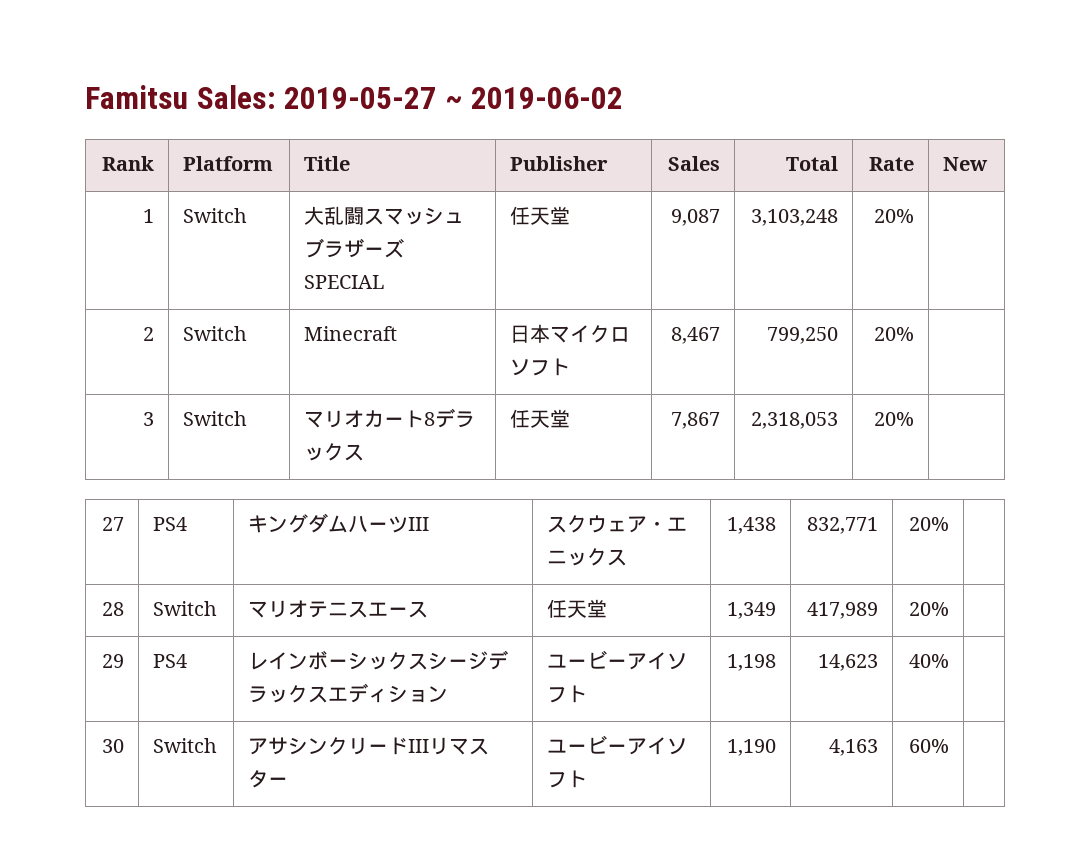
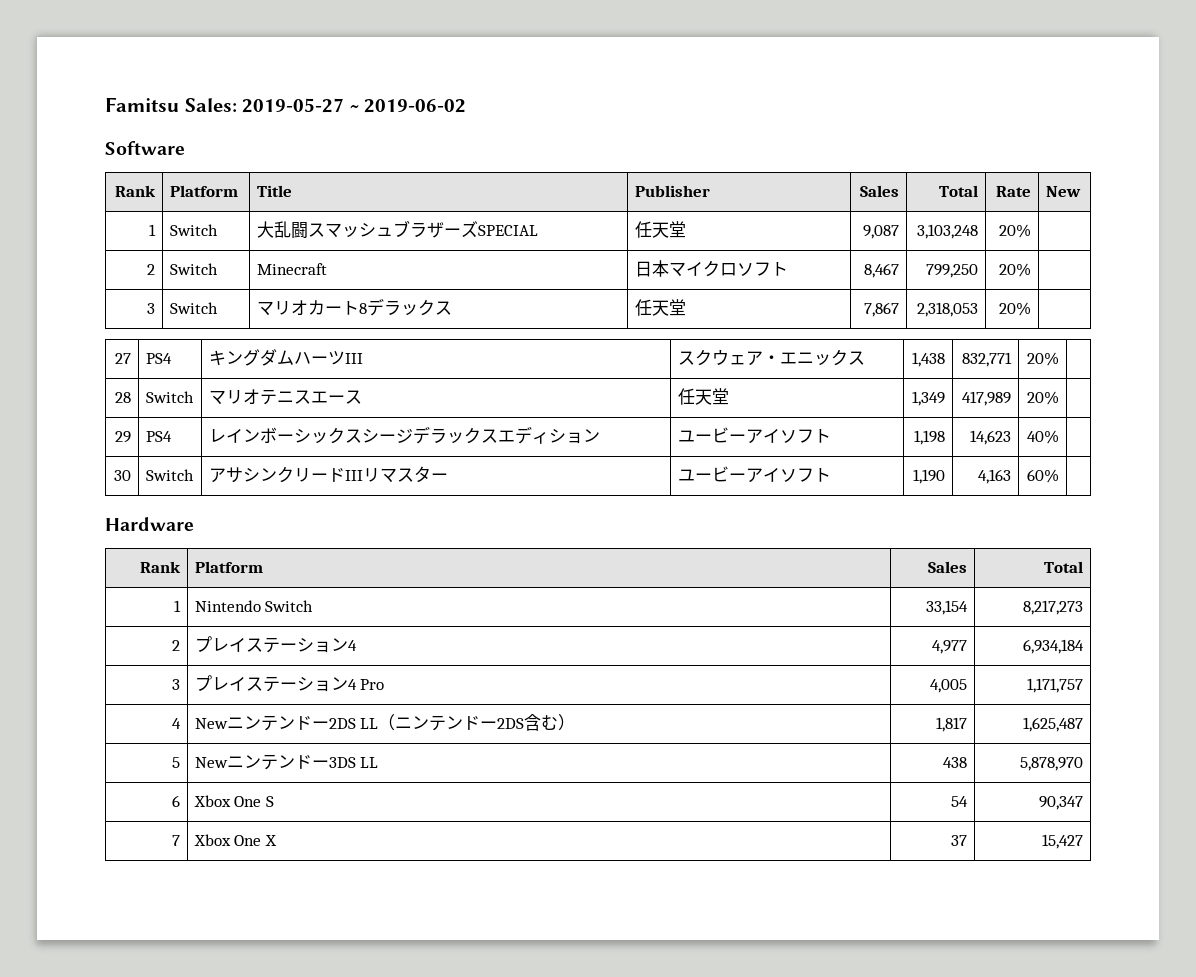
+ Software
+ Hardware
+ Rank | Platform | Sales | Total
+ 1 | Nintendo Switch | 33,154 | 8,217,273
+ 2 | プレイステーション4 | 4,977 | 6,934,184
+ 3 | プレイステーション4 Pro | 4,005 | 1,171,757
+ 4 | Newニンテンドー2DS LL（ニンテンドー2DS含む） | 1,817 | 1,625,487
+ 5 | Newニンテンドー3DS LL | 438 | 5,878,970
+ 6 | Xbox One S | 54 | 90,347
+ 7 | Xbox One X | 37 | 15,427

